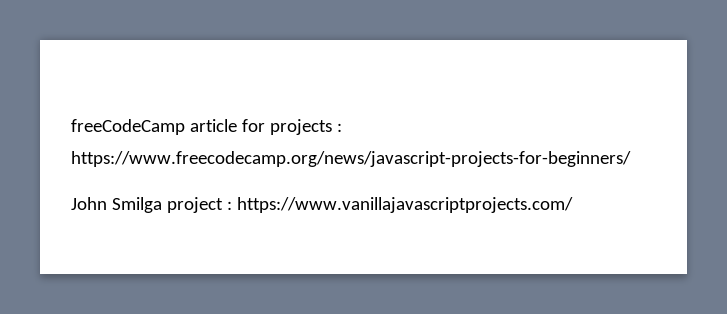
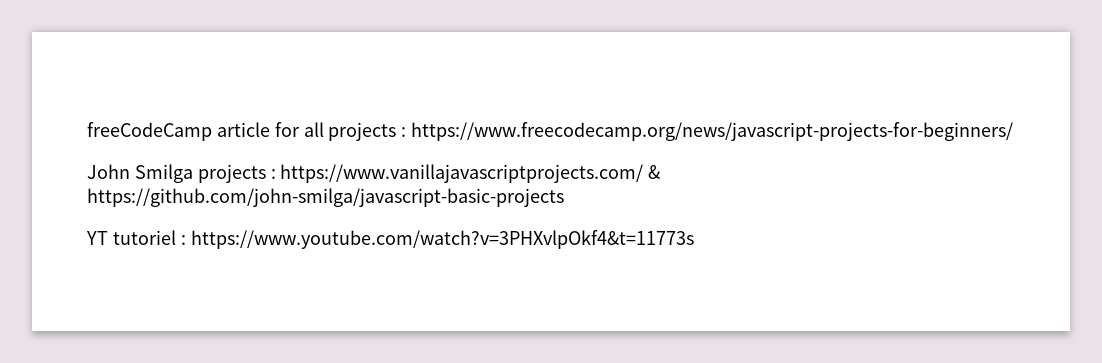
- freeCodeCamp article for projects : https://www.freecodecamp.org/news/javascript-projects-for-beginners/
+ freeCodeCamp article for all projects : https://www.freecodecamp.org/news/javascript-projects-for-beginners/
- John Smilga project : https://www.vanillajavascriptprojects.com/
+ John Smilga projects : https://www.vanillajavascriptprojects.com/ & https://github.com/john-smilga/javascript-basic-projects
+ YT tutoriel : https://www.youtube.com/watch?v=3PHXvlpOkf4&t=11773s

